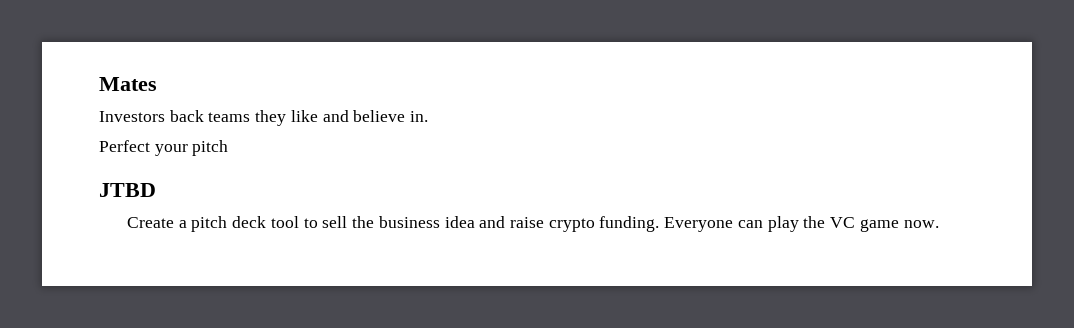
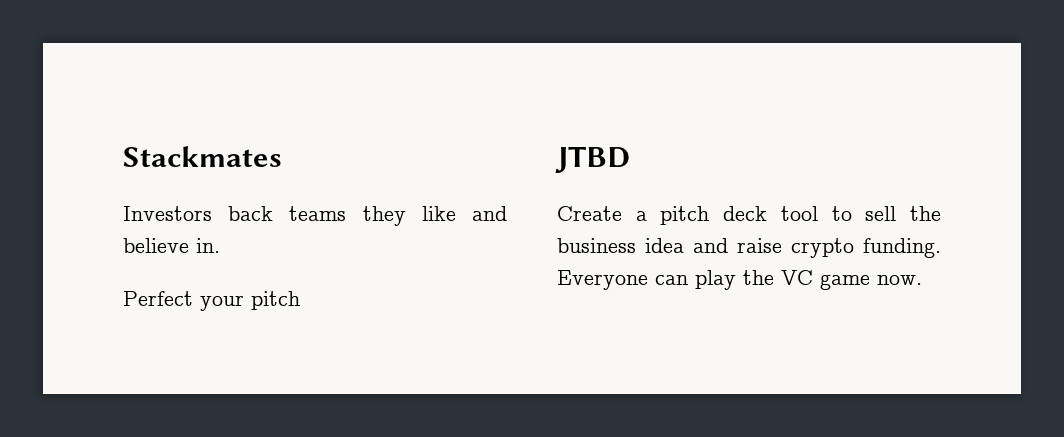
- Mates
+ Stackmates

